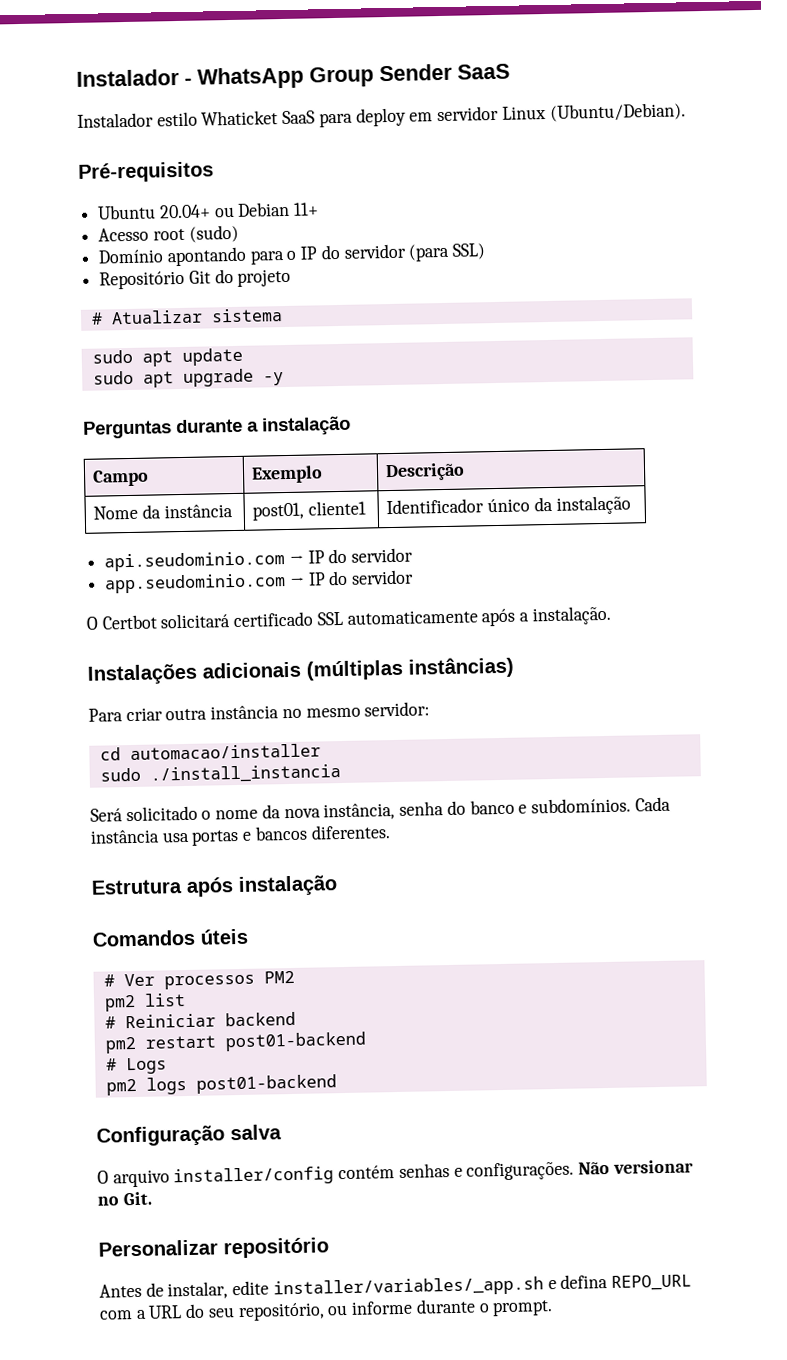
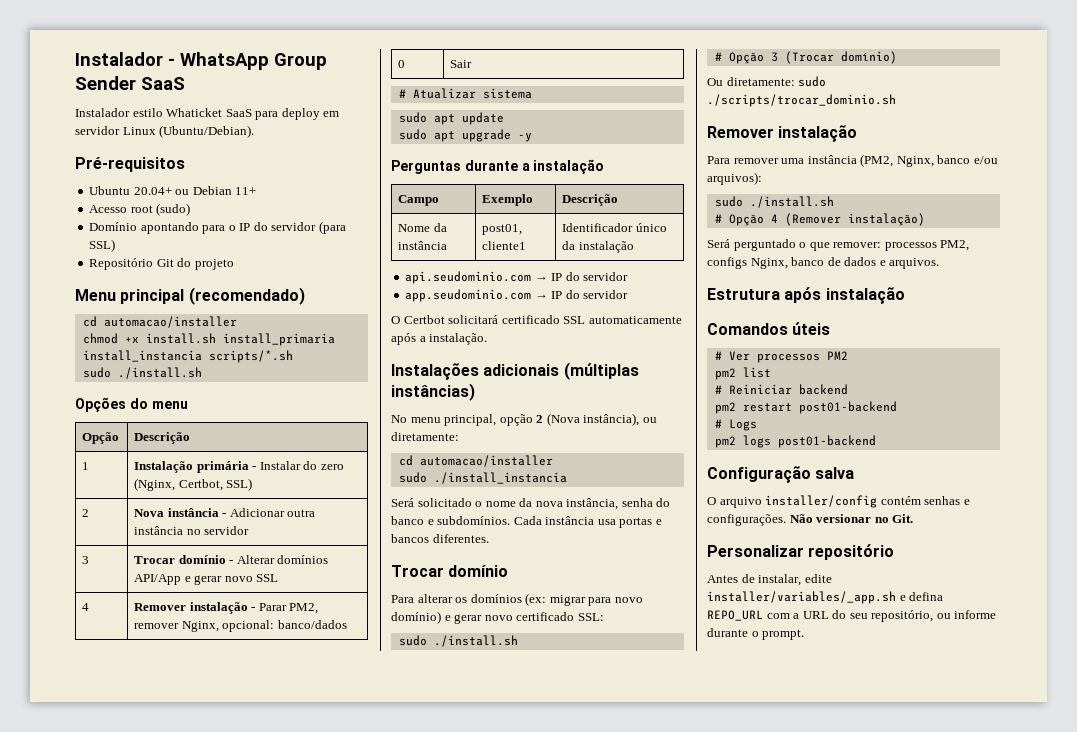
+ Menu principal (recomendado)
+ cd automacao/installer
+ chmod +x install.sh install_primaria install_instancia scripts/*.sh
+ sudo ./install.sh
+ Opções do menu
+ Opção | Descrição
+ 1 | Instalação primária - Instalar do zero (Nginx, Certbot, SSL)
+ 2 | Nova instância - Adicionar outra instância no servidor
+ 3 | Trocar domínio - Alterar domínios API/App e gerar novo SSL
+ 4 | Remover instalação - Parar PM2, remover Nginx, opcional: banco/dados
+ 0 | Sair
- Para criar outra instância no mesmo servidor:
+ No menu principal, opção 2 (Nova instância), ou diretamente:
  Cada instância usa portas e bancos diferentes.
+ Trocar domínio
+ Para alterar os domínios (ex: migrar para novo domínio) e gerar novo certificado SSL:
+ sudo ./install.sh
+ # Opção 3 (Trocar domínio)
+ Ou diretamente: sudo ./scripts/trocar_dominio.sh
+ Remover instalação
+ Para remover uma instância (PM2, Nginx, banco e/ou arquivos):
+ sudo ./install.sh
+ # Opção 4 (Remover instalação)
+ Será perguntado o que remover: processos PM2, configs Nginx, banco de dados e arquivos.

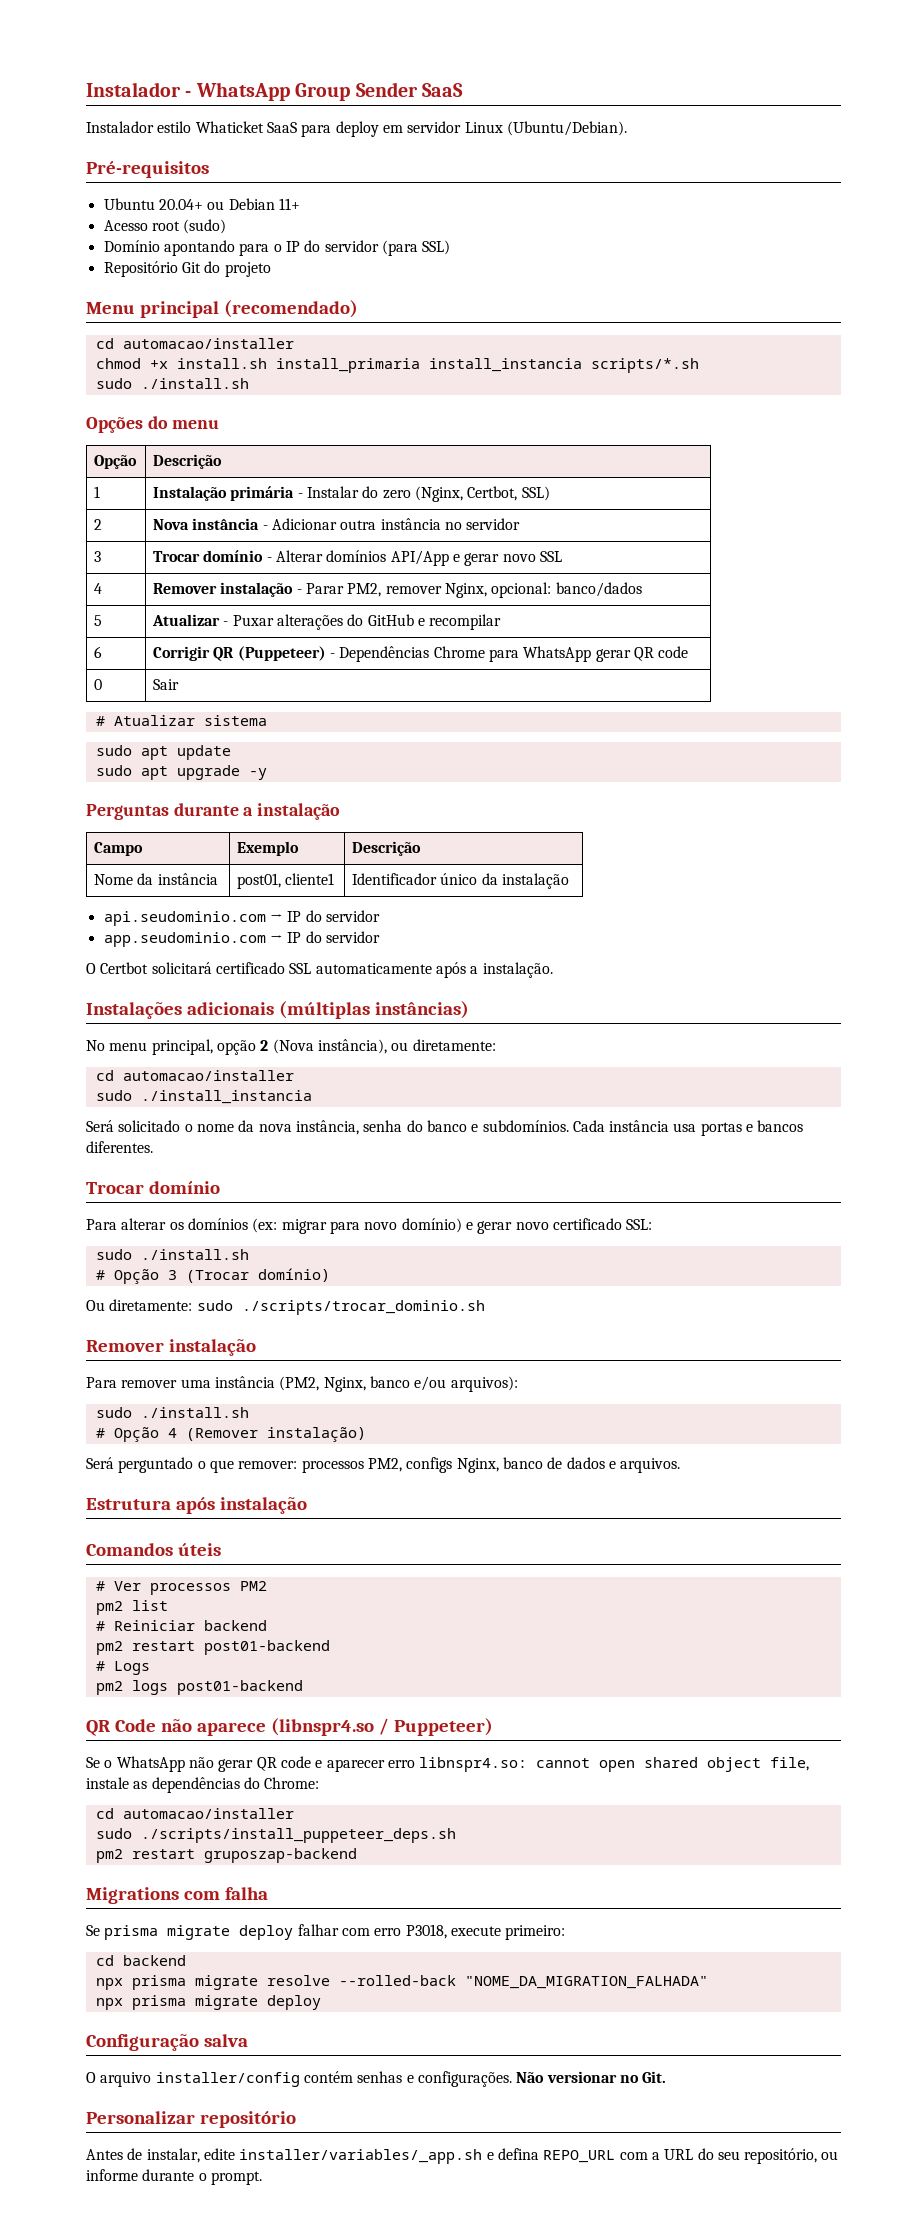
+ 5 | Atualizar - Puxar alterações do GitHub e recompilar
+ 6 | Corrigir QR (Puppeteer) - Dependências Chrome para WhatsApp gerar QR code
+ QR Code não aparece (libnspr4.so / Puppeteer)
+ Se o WhatsApp não gerar QR code e aparecer erro libnspr4.so: cannot open shared object file, instale as dependências do Chrome:
+ cd automacao/installer
+ sudo ./scripts/install_puppeteer_deps.sh
+ pm2 restart gruposzap-backend
+ Migrations com falha
+ Se prisma migrate deploy falhar com erro P3018, execute primeiro:
+ cd backend
+ npx prisma migrate resolve --rolled-back "NOME_DA_MIGRATION_FALHADA"
+ npx prisma migrate deploy

